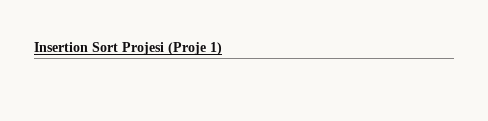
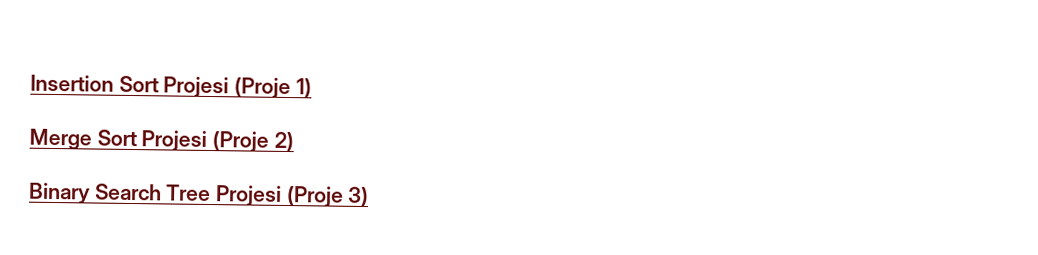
+ Merge Sort Projesi (Proje 2)
+ Binary Search Tree Projesi (Proje 3)

